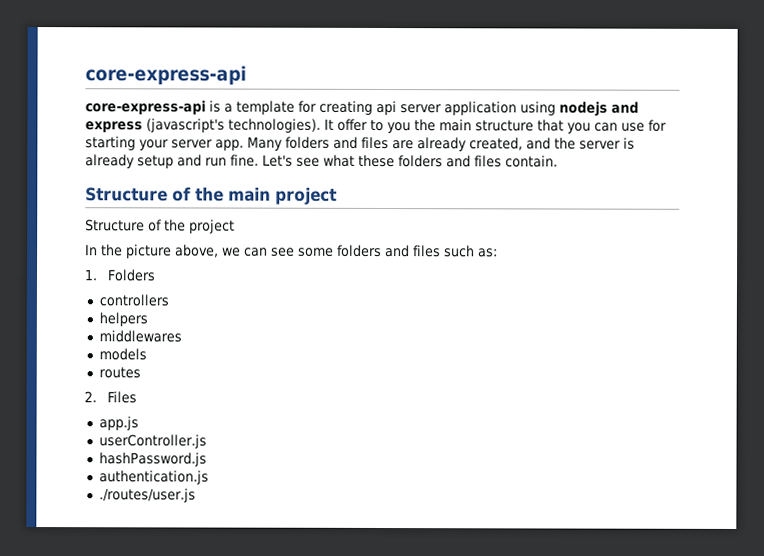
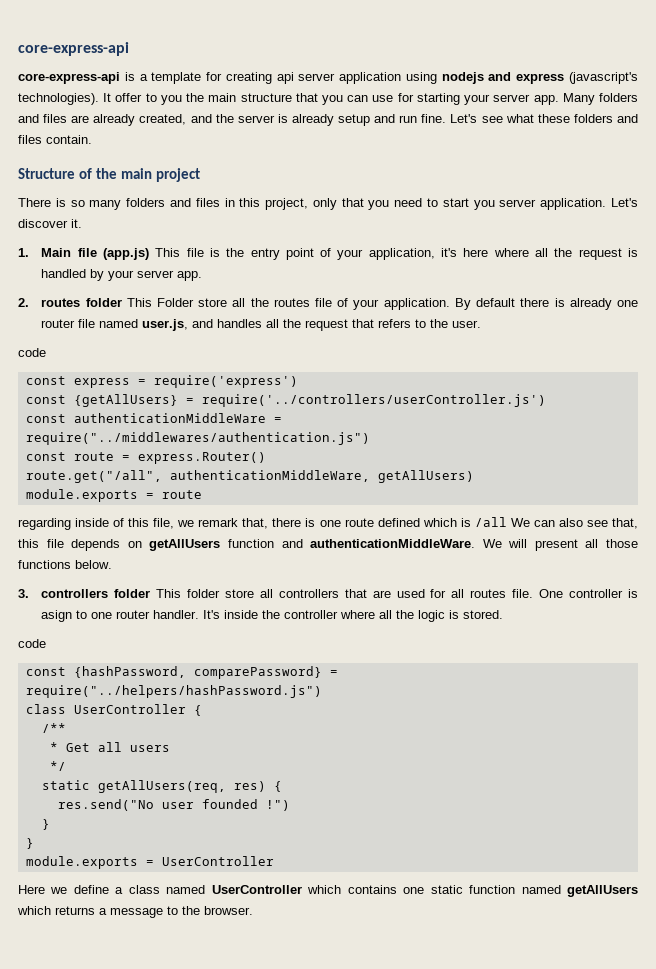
- Structure of the project
- In the picture above, we can see some folders and files such as:
- 1. Folders
- controllers
- helpers
- middlewares
- models
- routes
- 2. Files
- app.js
- userController.js
- hashPassword.js
- authentication.js
- ./routes/user.js
+ There is so many folders and files in this project, only that you need to start you server application. Let's discover it.
+ 1. Main file (app.js) This file is the entry point of your application, it's here where all the request is handled by your server app.
+ 2. routes folder This Folder store all the routes file of your application. By default there is already one router file named user.js, and handles all the request that refers to the user.
+ code
+ const express = require('express')
+ const {getAllUsers} = require('../controllers/userController.js')
+ const authenticationMiddleWare = require("../middlewares/authentication.js")
+ const route = express.Router()
+ route.get("/all", authenticationMiddleWare, getAllUsers)
+ module.exports = route
+ regarding inside of this file, we remark that, there is one route defined which is /all We can also see that, this file depends on getAllUsers function and authenticationMiddleWare. We will present all those functions below.
+ 3. controllers folder This folder store all controllers that are used for all routes file. One controller is asign to one router handler. It's inside the controller where all the logic is stored.
+ code
+ const {hashPassword, comparePassword} = require("../helpers/hashPassword.js")
+ class UserController {
+ /**
+ * Get all users
+ */
+ static getAllUsers(req, res) {
+ res.send("No user founded !")
+ }
+ }
+ module.exports = UserController
+ Here we define a class named UserController which contains one static function named getAllUsers which returns a message to the browser.

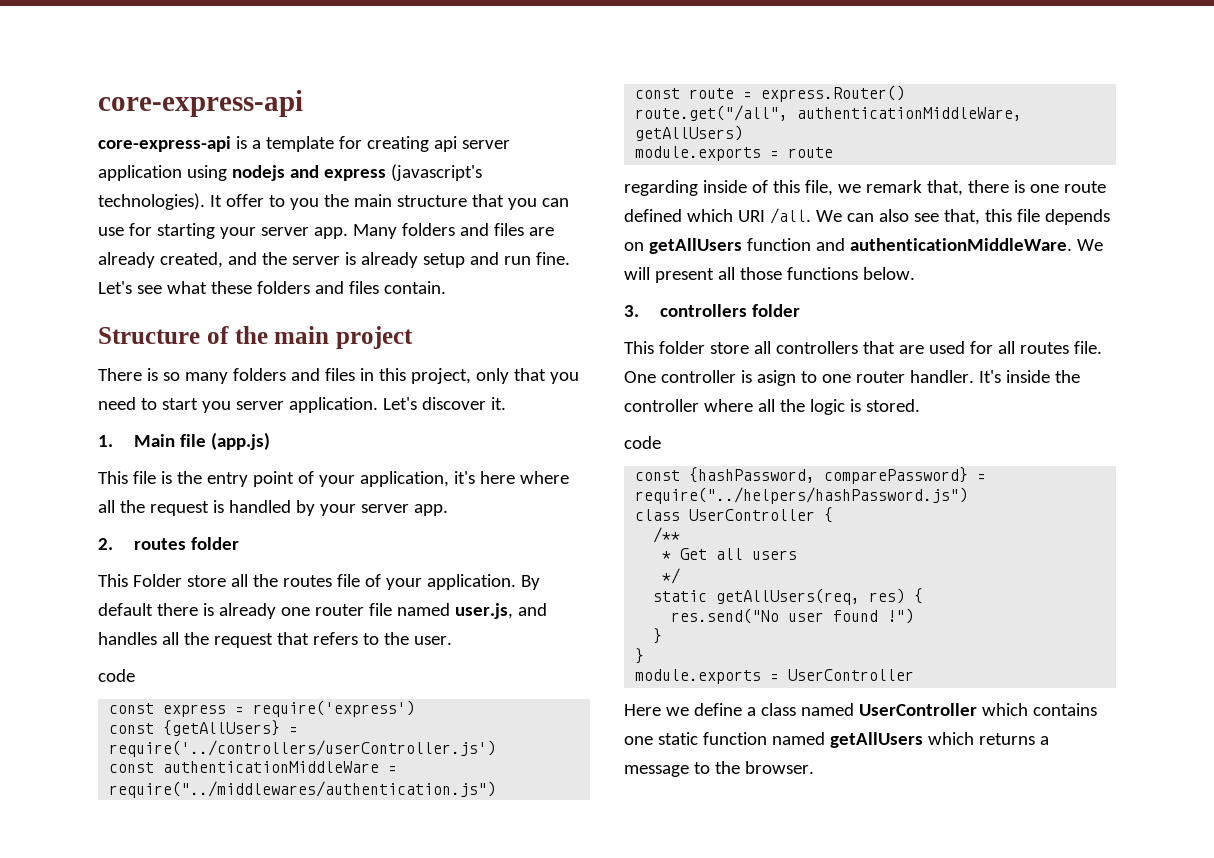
- 1. Main file (app.js) This file is the entry point of your application, it's here where all the request is handled by your server app.
+ 1. Main file (app.js)
+ This file is the entry point of your application, it's here where all the request is handled by your server app.
- 2. routes folder This Folder store all the routes file of your application.
+ 2. routes folder
+ This Folder store all the routes file of your application.
- regarding inside of this file, we remark that, there is one route defined which is /all We can also see that, this file depends on getAllUsers function and authenticationMiddleWare.
+ regarding inside of this file, we remark that, there is one route defined which URI /all. We can also see that, this file depends on getAllUsers function and authenticationMiddleWare.
- 3. controllers folder This folder store all controllers that are used for all routes file.
+ 3. controllers folder
+ This folder store all controllers that are used for all routes file.
- res.send("No user founded !")
+ res.send("No user found !")

